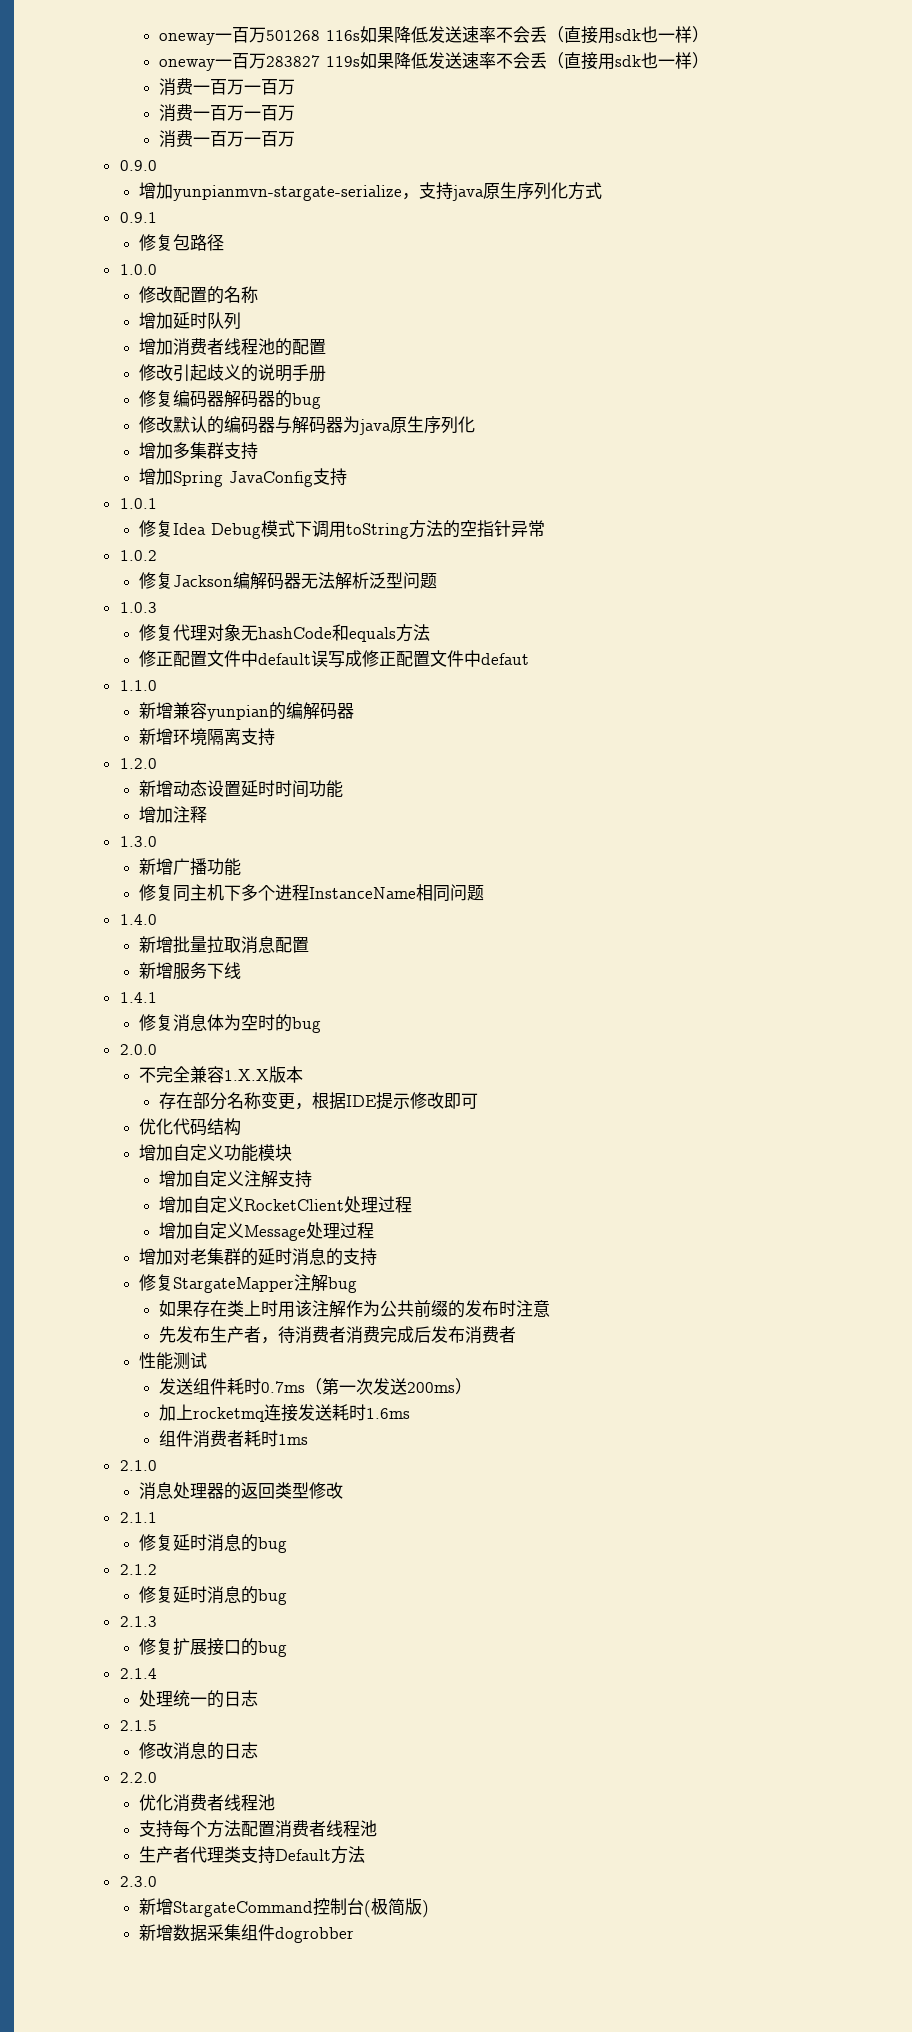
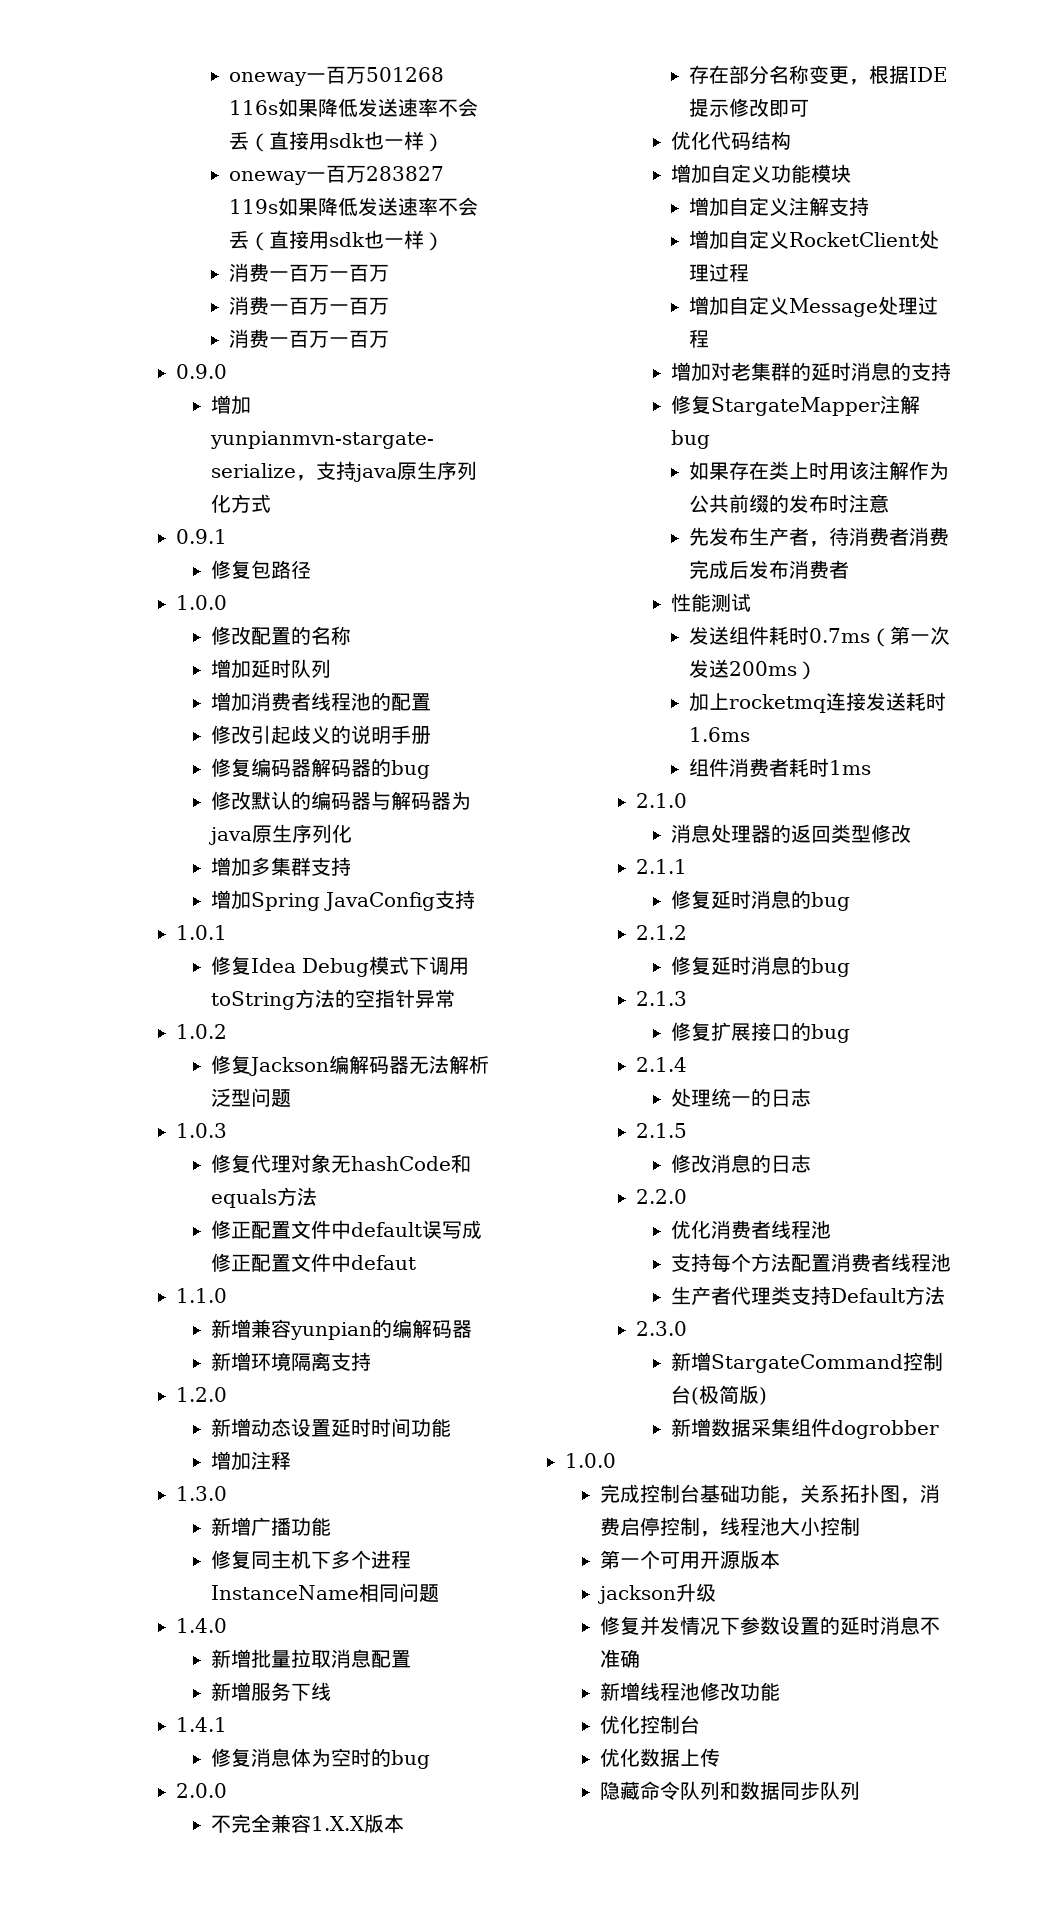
  新增数据采集组件dogrobber
+ 1.0.0
+ 完成控制台基础功能，关系拓扑图，消费启停控制，线程池大小控制
+ 第一个可用开源版本
+ jackson升级
+ 修复并发情况下参数设置的延时消息不准确
+ 新增线程池修改功能
+ 优化控制台
+ 优化数据上传
+ 隐藏命令队列和数据同步队列

